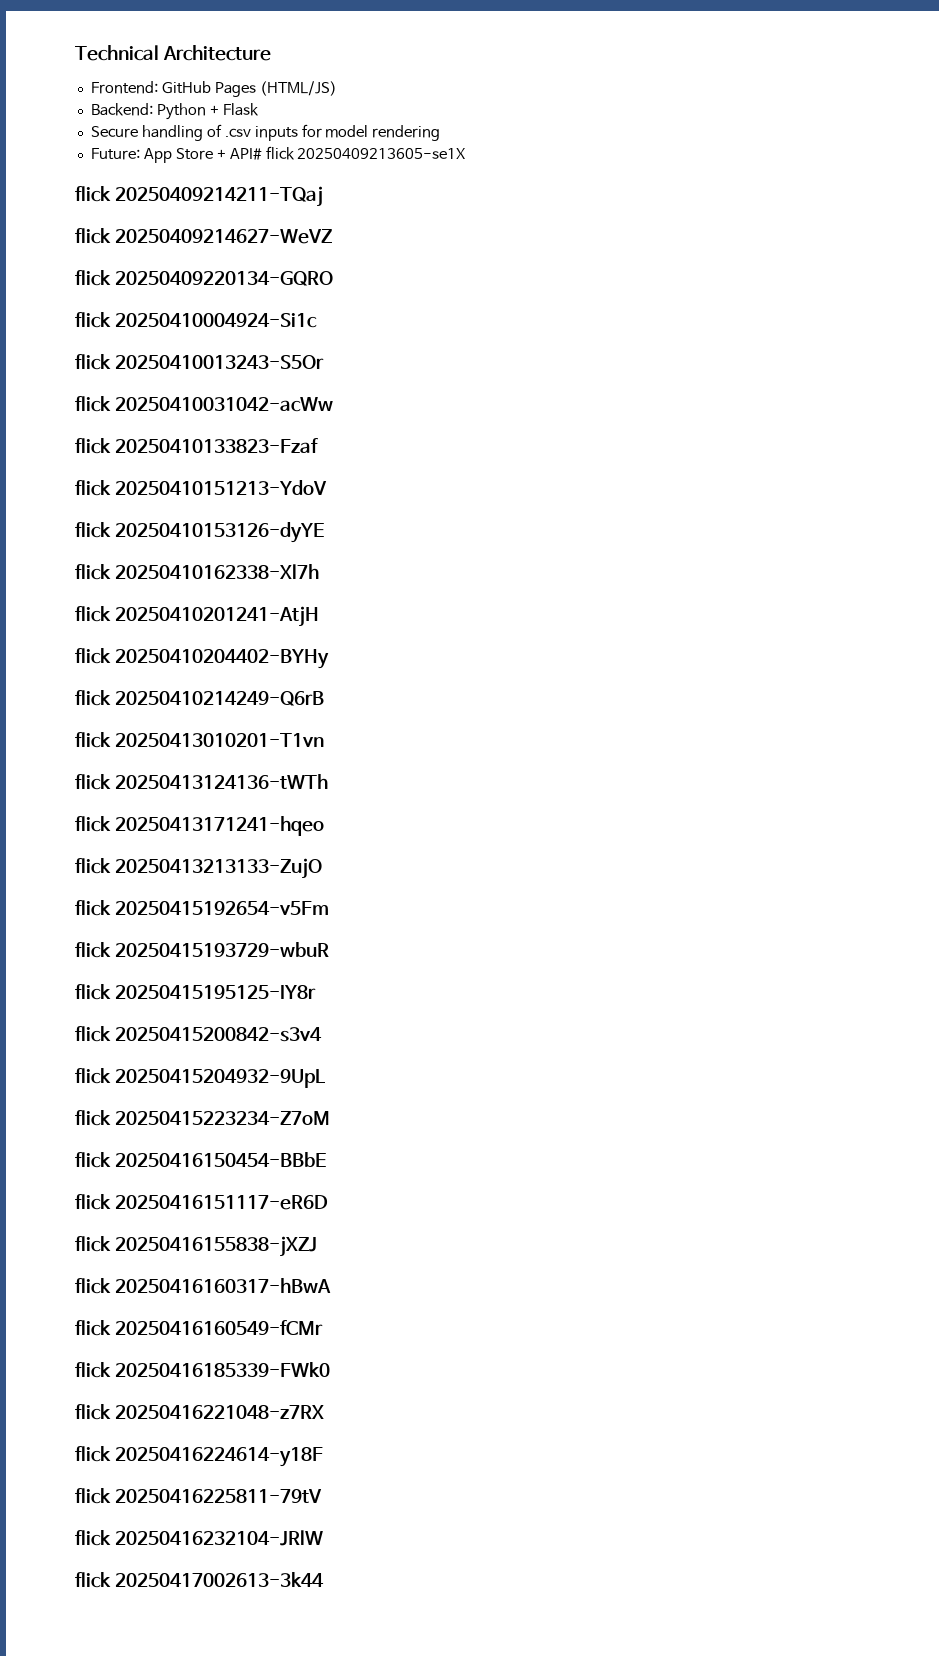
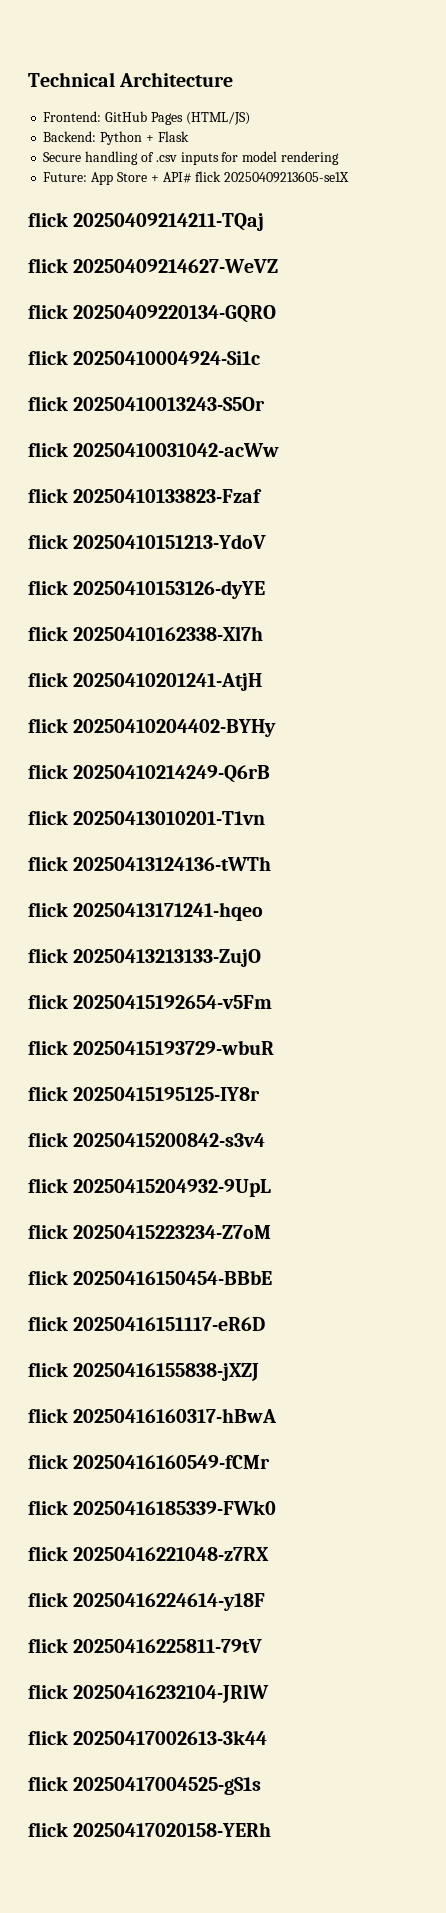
+ flick 20250417004525-gS1s
+ flick 20250417020158-YERh

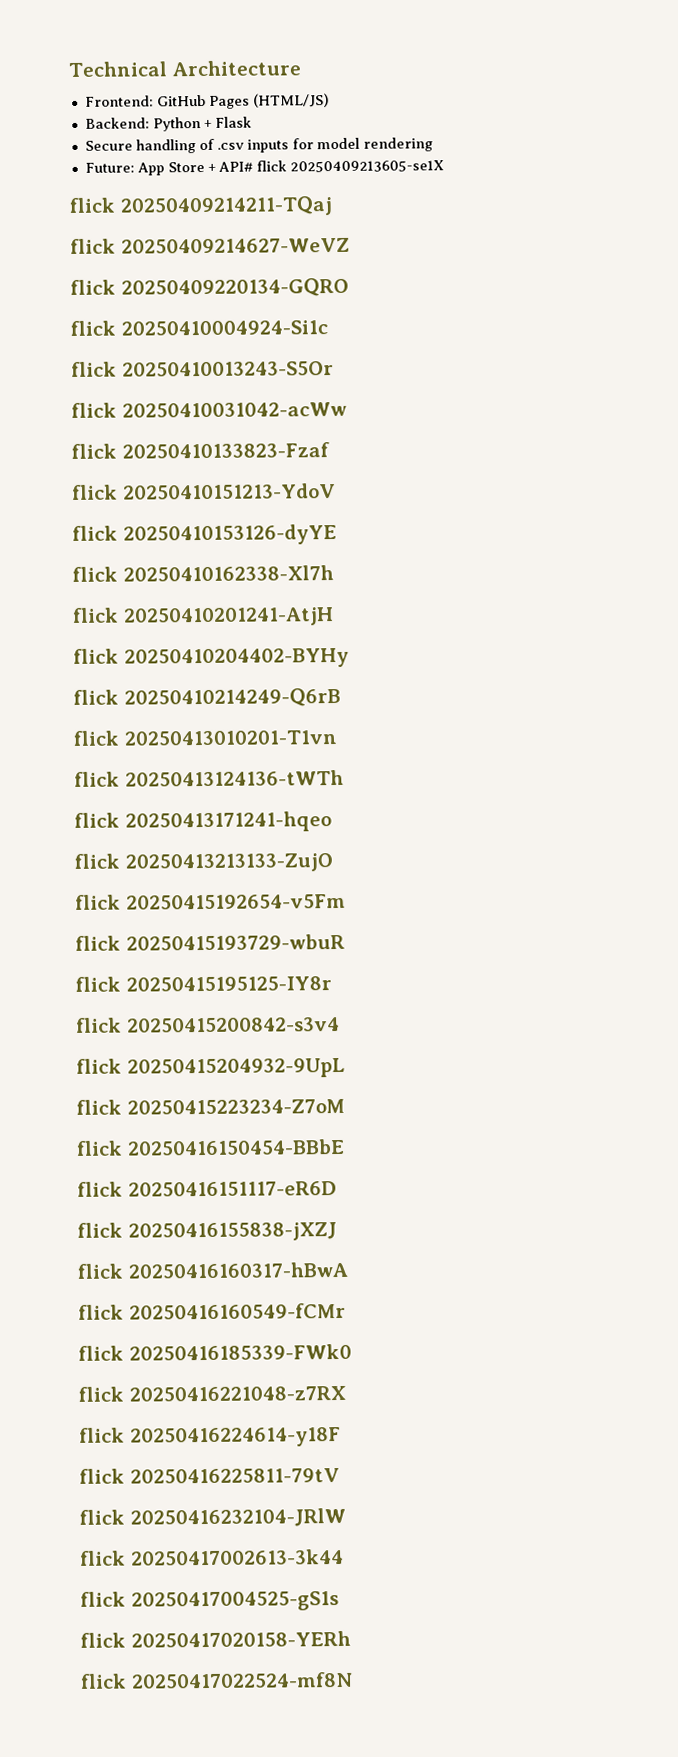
+ flick 20250417022524-mf8N

